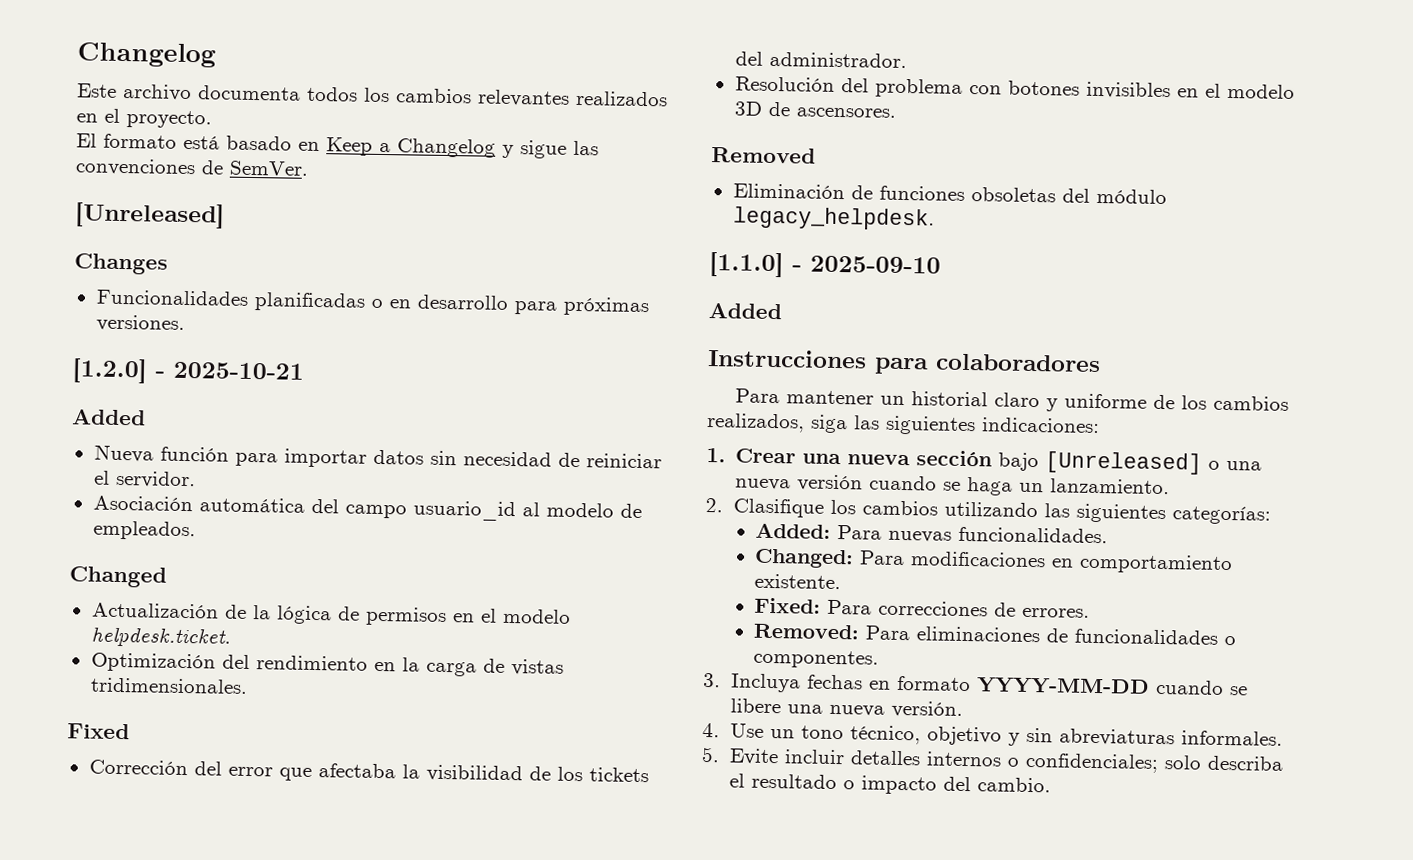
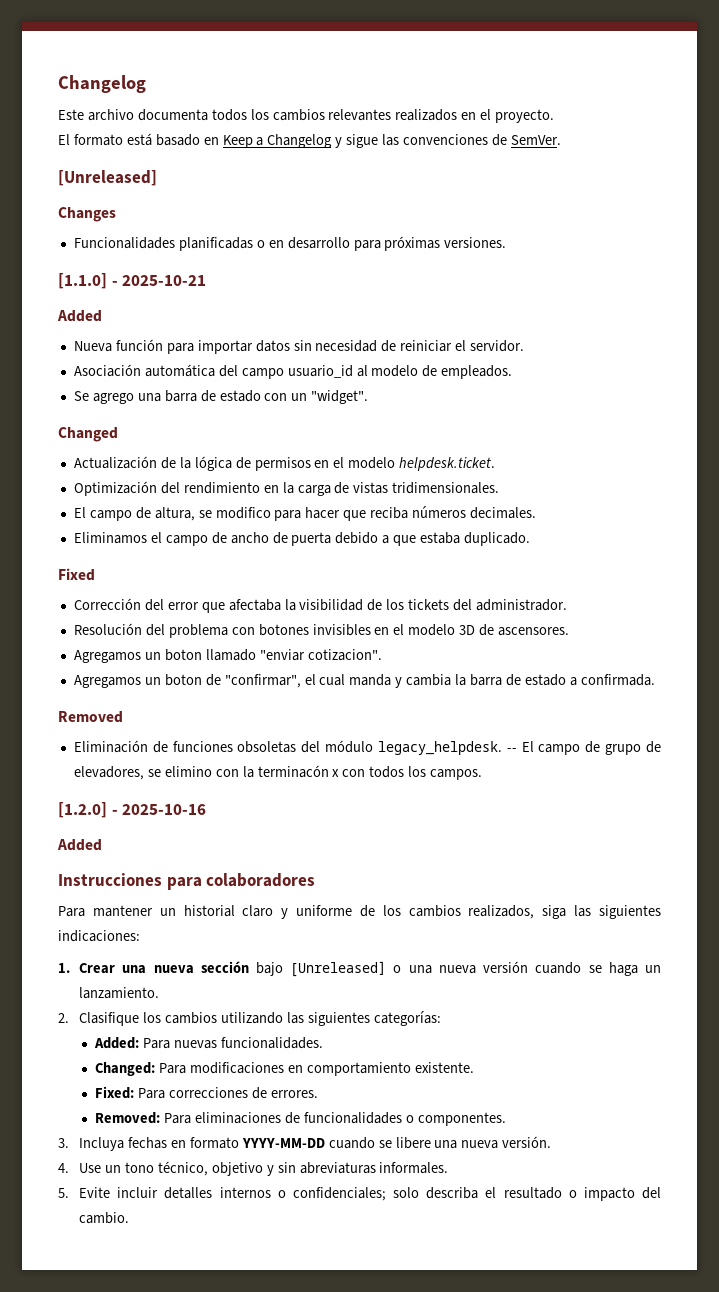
- [1.2.0] - 2025-10-21
+ [1.1.0] - 2025-10-21
+ Se agrego una barra de estado con un "widget".
+ El campo de altura, se modifico para hacer que reciba números decimales.
+ Eliminamos el campo de ancho de puerta debido a que estaba duplicado.
+ Agregamos un boton llamado "enviar cotizacion".
+ Agregamos un boton de "confirmar", el cual manda y cambia la barra de estado a confirmada.
- Eliminación de funciones obsoletas del módulo legacy_helpdesk.
- [1.1.0] - 2025-09-10
+ Eliminación de funciones obsoletas del módulo legacy_helpdesk. -- El campo de grupo de elevadores, se elimino con la terminacón x con todos los campos.
+ [1.2.0] - 2025-10-16

